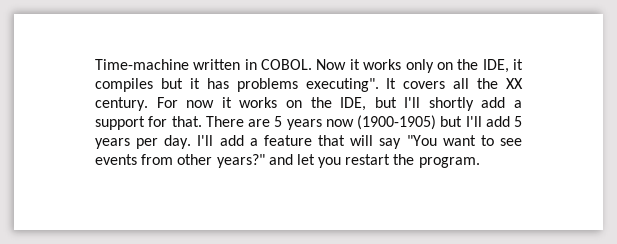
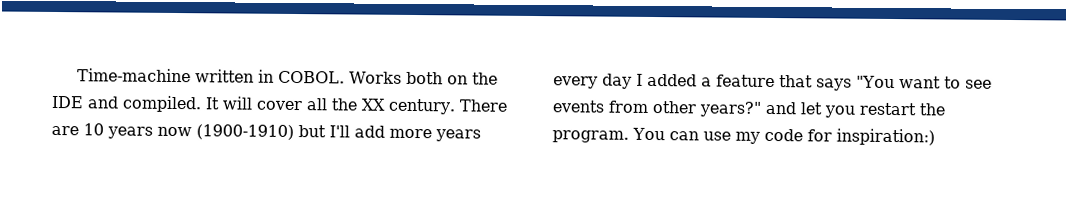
- Now it works only on the IDE, it compiles but it has problems executing". It covers all the XX century. For now it works on the IDE, but I'll shortly add a support for that.
+ Works both on the IDE and compiled. It will cover all the XX century.
- There are 5 years now (1900-1905) but I'll add 5 years per day. I'll add a feature that will say "You want to see events from other years?" and let you restart the program.
+ There are 10 years now (1900-1910) but I'll add more years every day I added a feature that says "You want to see events from other years?" and let you restart the program.
+ You can use my code for inspiration:)

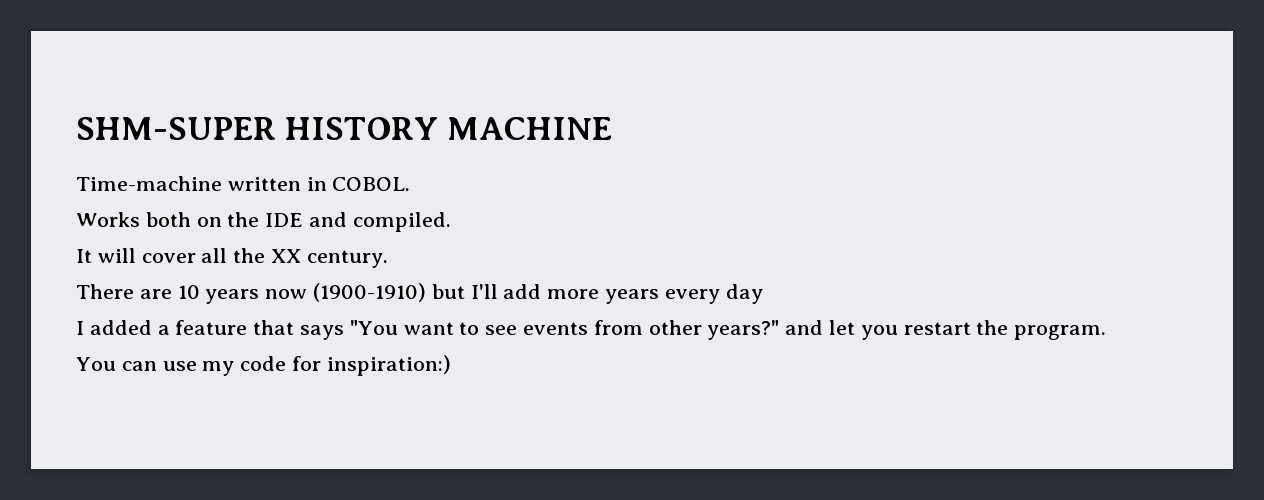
+ SHM-SUPER HISTORY MACHINE
- Time-machine written in COBOL. Works both on the IDE and compiled. It will cover all the XX century. There are 10 years now (1900-1910) but I'll add more years every day I added a feature that says "You want to see events from other years?" and let you restart the program. You can use my code for inspiration:)
+ Time-machine written in COBOL.
+ Works both on the IDE and compiled.
+ It will cover all the XX century.
+ There are 10 years now (1900-1910) but I'll add more years every day
+ I added a feature that says "You want to see events from other years?" and let you restart the program.
+ You can use my code for inspiration:)

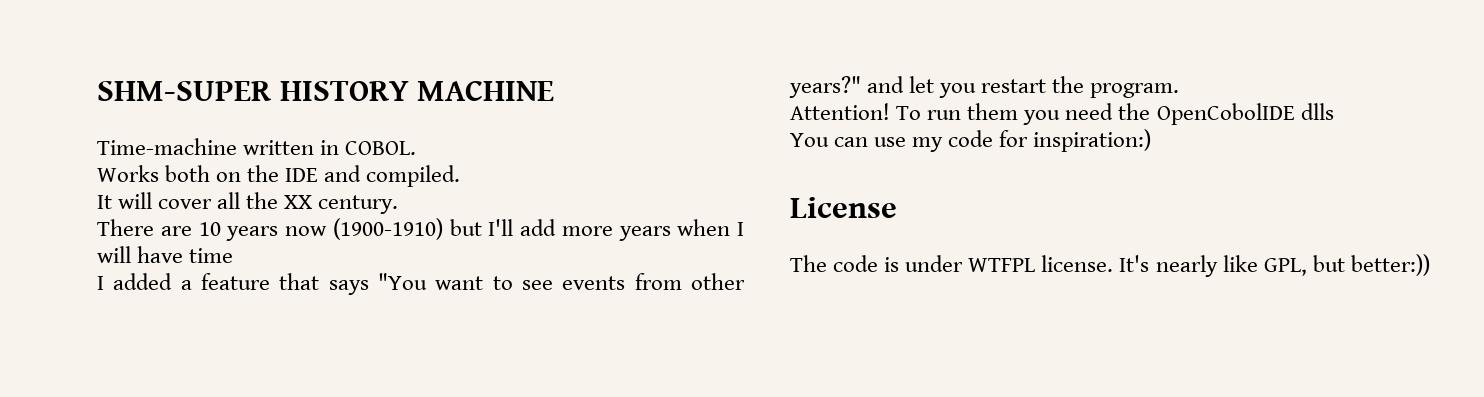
- There are 10 years now (1900-1910) but I'll add more years every day
+ There are 10 years now (1900-1910) but I'll add more years when I will have time
+ Attention! To run them you need the OpenCobolIDE dlls
+ License
+ The code is under WTFPL license. It's nearly like GPL, but better:))

